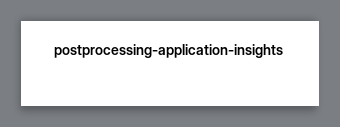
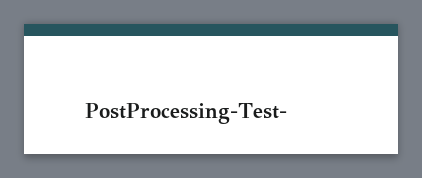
- postprocessing-application-insights
+ PostProcessing-Test-

